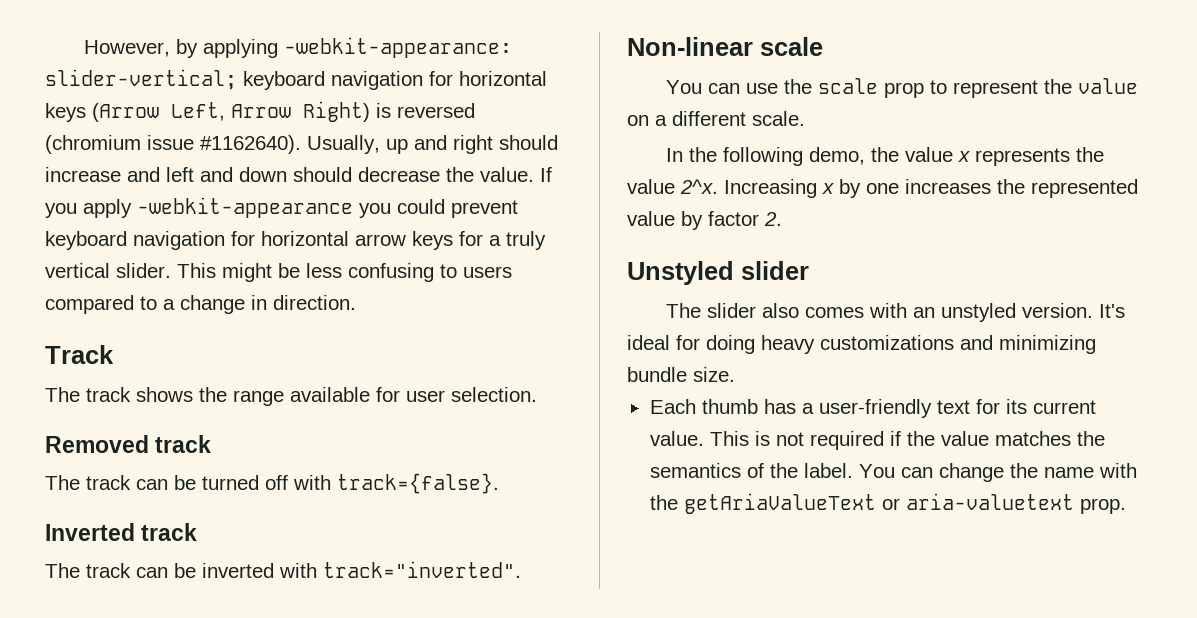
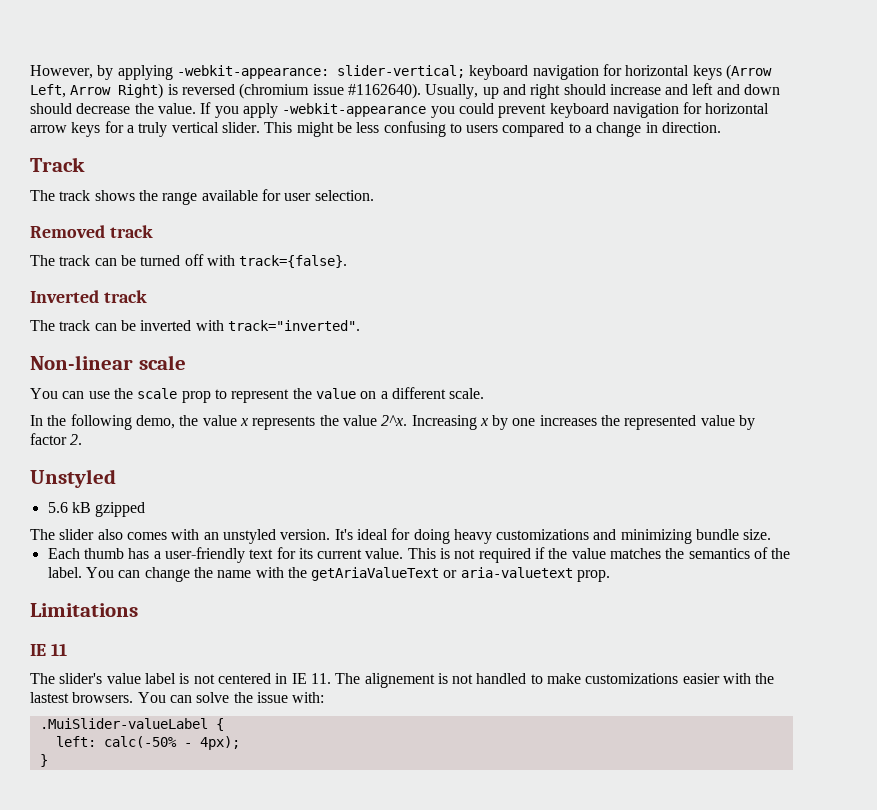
- Unstyled slider
+ Unstyled
+ 5.6 kB gzipped
+ Limitations
+ IE 11
+ The slider's value label is not centered in IE 11. The alignement is not handled to make customizations easier with the lastest browsers. You can solve the issue with:
+ .MuiSlider-valueLabel {
+ left: calc(-50% - 4px);
+ }

